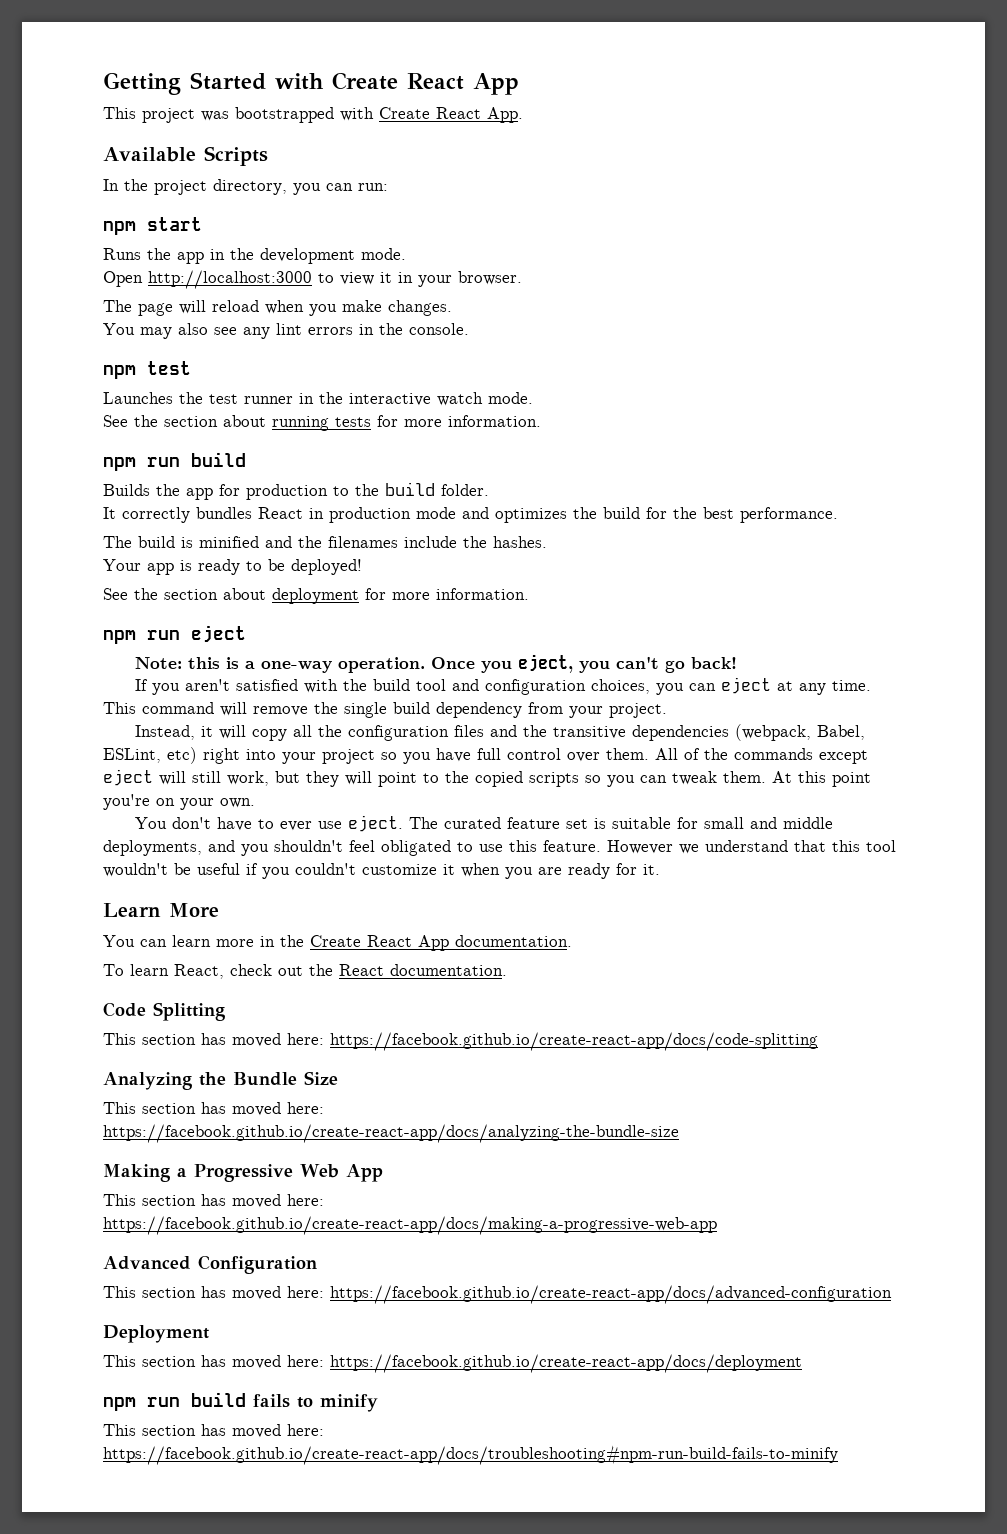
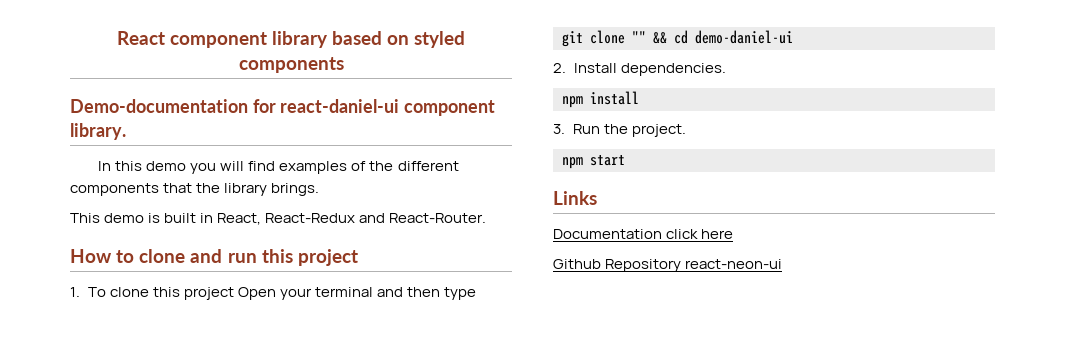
- Getting Started with Create React App
- This project was bootstrapped with Create React App.
- Available Scripts
- In the project directory, you can run:
+ React component library based on styled components
+ Demo-documentation for react-daniel-ui component library.
+ In this demo you will find examples of the different components that the library brings.
+ This demo is built in React, React-Redux and React-Router.
+ How to clone and run this project
+ 1. To clone this project Open your terminal and then type
+ git clone "" && cd demo-daniel-ui
+ 2. Install dependencies.
+ npm install
+ 3. Run the project.
  npm start
- Runs the app in the development mode.
- Open http://localhost:3000 to view it in your browser.
- The page will reload when you make changes.
- You may also see any lint errors in the console.
- npm test
- Launches the test runner in the interactive watch mode.
- See the section about running tests for more information.
- npm run build
- Builds the app for production to the build folder.
- It correctly bundles React in production mode and optimizes the build for the best performance.
- The build is minified and the filenames include the hashes.
- Your app is ready to be deployed!
- See the section about deployment for more information.
- npm run eject
- Note: this is a one-way operation. Once you eject, you can't go back!
- If you aren't satisfied with the build tool and configuration choices, you can eject at any time. This command will remove the single build dependency from your project.
- Instead, it will copy all the configuration files and the transitive dependencies (webpack, Babel, ESLint, etc) right into your project so you have full control over them. All of the commands except eject will still work, but they will point to the copied scripts so you can tweak them. At this point you're on your own.
- You don't have to ever use eject. The curated feature set is suitable for small and middle deployments, and you shouldn't feel obligated to use this feature. However we understand that this tool wouldn't be useful if you couldn't customize it when you are ready for it.
- Learn More
- You can learn more in the Create React App documentation.
- To learn React, check out the React documentation.
- Code Splitting
- This section has moved here: https://facebook.github.io/create-react-app/docs/code-splitting
- Analyzing the Bundle Size
- This section has moved here: https://facebook.github.io/create-react-app/docs/analyzing-the-bundle-size
- Making a Progressive Web App
- This section has moved here: https://facebook.github.io/create-react-app/docs/making-a-progressive-web-app
- Advanced Configuration
- This section has moved here: https://facebook.github.io/create-react-app/docs/advanced-configuration
- Deployment
- This section has moved here: https://facebook.github.io/create-react-app/docs/deployment
- npm run build fails to minify
- This section has moved here: https://facebook.github.io/create-react-app/docs/troubleshooting#npm-run-build-fails-to-minify
+ Links
+ Documentation click here
+ Github Repository react-neon-ui

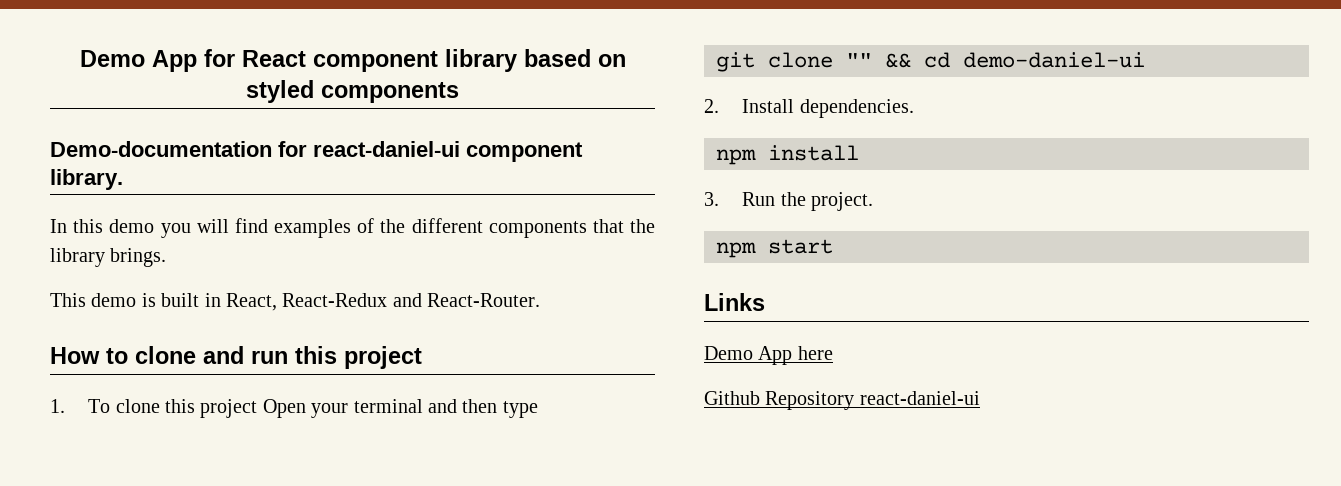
- React component library based on styled components
+ Demo App for React component library based on styled components
- Documentation click here
+ Demo App here
- Github Repository react-neon-ui
+ Github Repository react-daniel-ui

